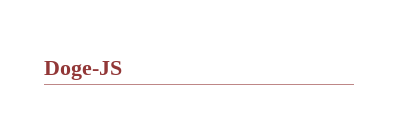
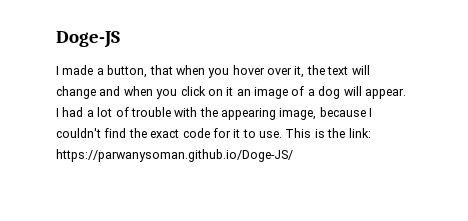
+ I made a button, that when you hover over it, the text will change and when you click on it an image of a dog will appear. I had a lot of trouble with the appearing image, because I couldn't find the exact code for it to use. This is the link: https://parwanysoman.github.io/Doge-JS/

